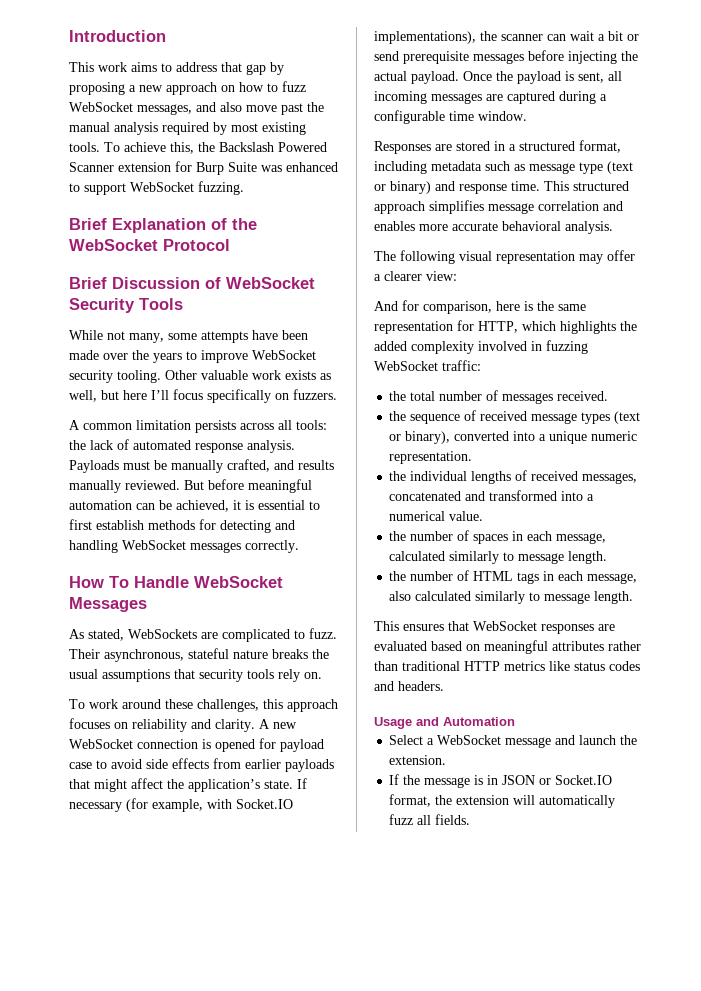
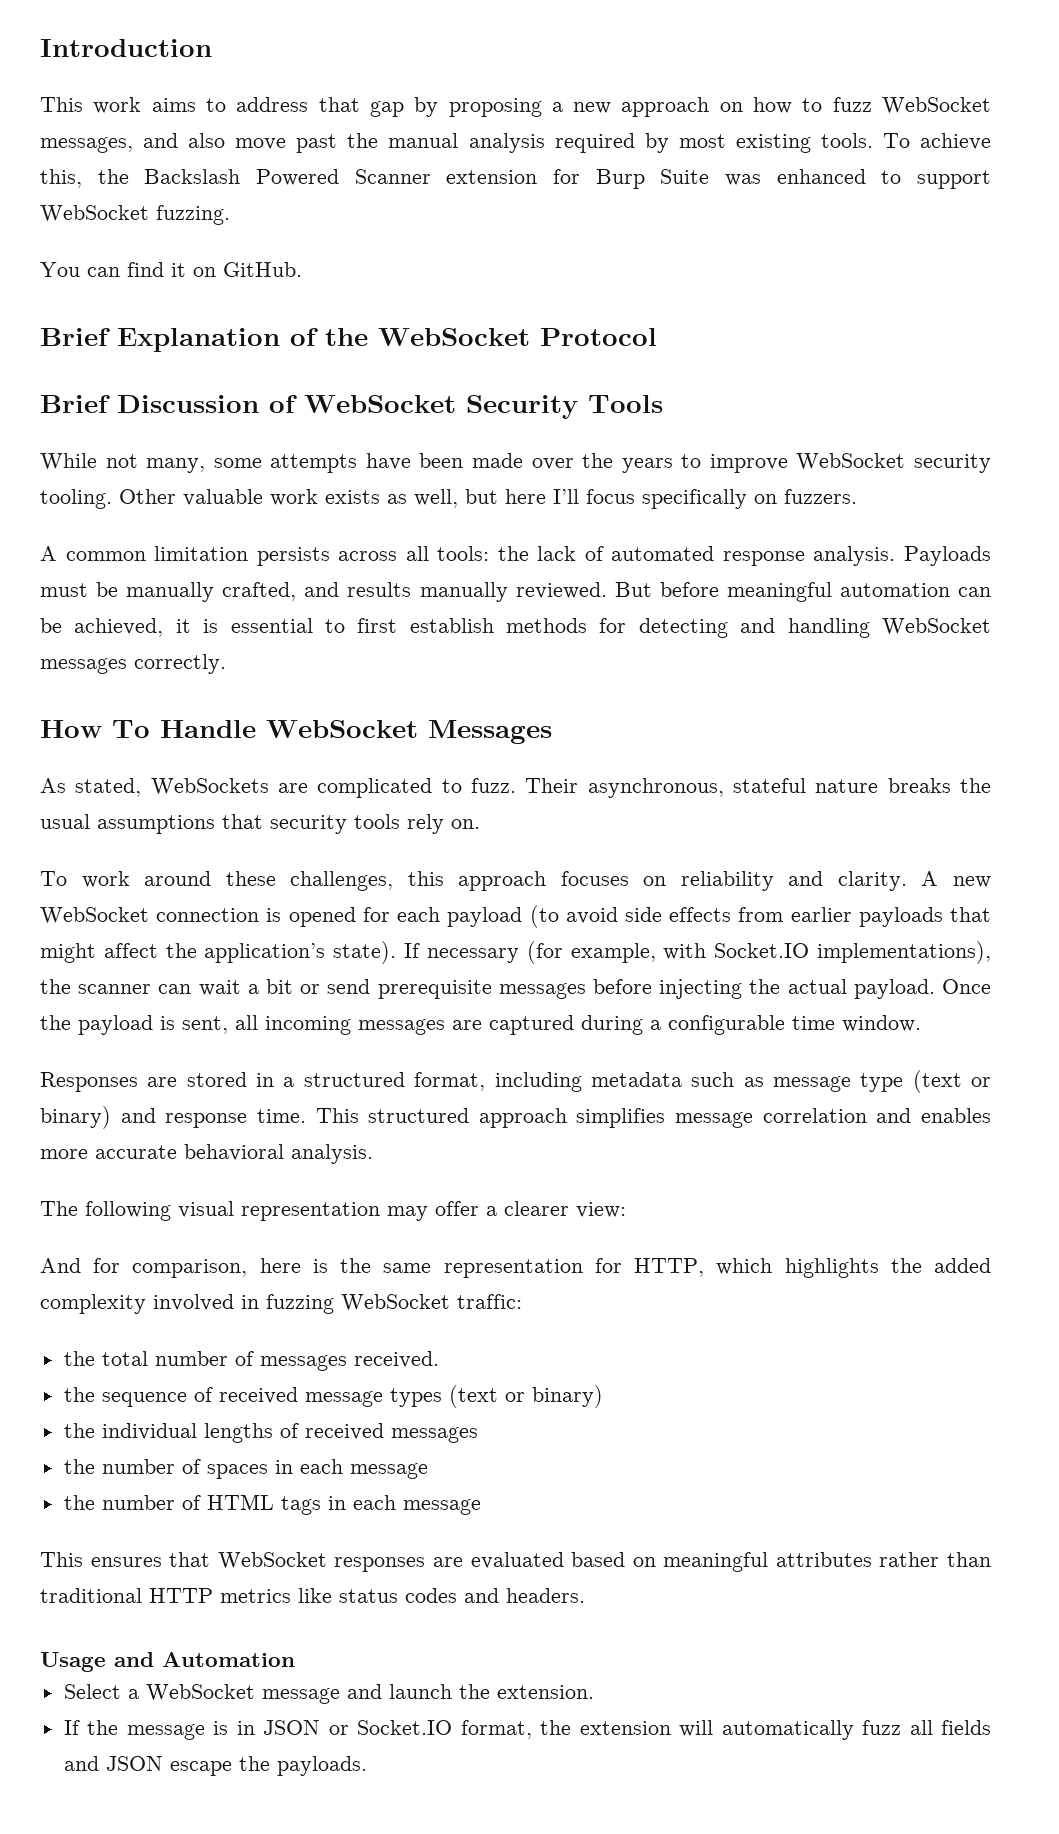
+ You can find it on GitHub.
- A new WebSocket connection is opened for payload case to avoid side effects from earlier payloads that might affect the application’s state.
+ A new WebSocket connection is opened for each payload (to avoid side effects from earlier payloads that might affect the application’s state).
- the sequence of received message types (text or binary), converted into a unique numeric representation.
+ the sequence of received message types (text or binary)
- the individual lengths of received messages, concatenated and transformed into a numerical value.
+ the individual lengths of received messages
- the number of spaces in each message, calculated similarly to message length.
+ the number of spaces in each message
- the number of HTML tags in each message, also calculated similarly to message length.
+ the number of HTML tags in each message
- If the message is in JSON or Socket.IO format, the extension will automatically fuzz all fields.
+ If the message is in JSON or Socket.IO format, the extension will automatically fuzz all fields and JSON escape the payloads.

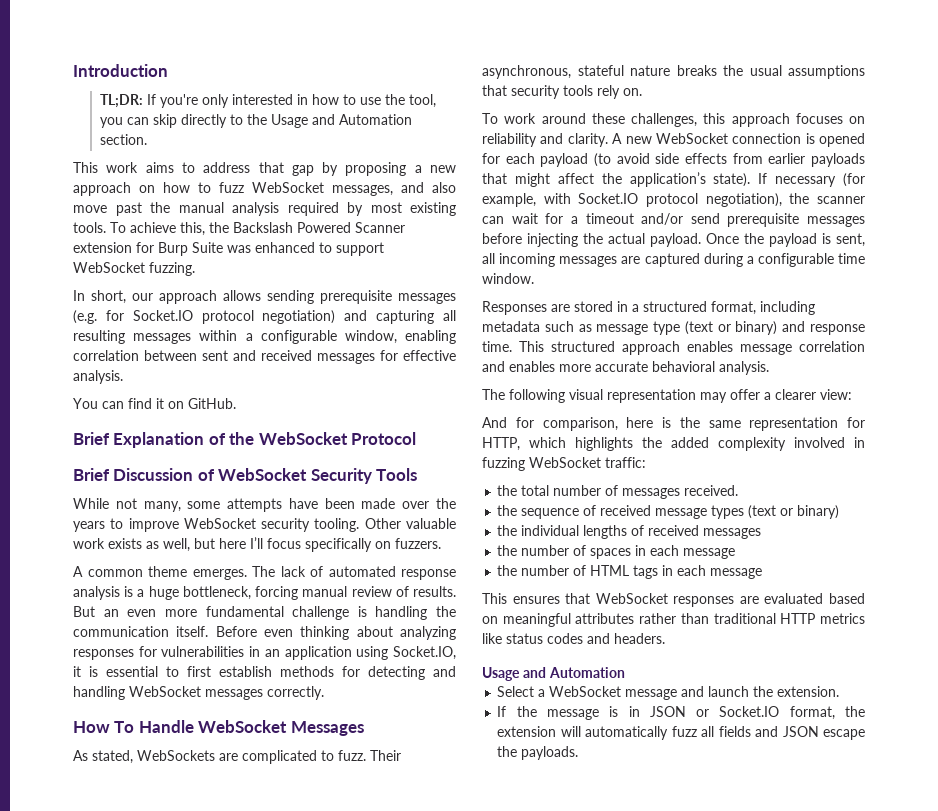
+ TL;DR: If you're only interested in how to use the tool, you can skip directly to the Usage and Automation section.
+ In short, our approach allows sending prerequisite messages (e.g. for Socket.IO protocol negotiation) and capturing all resulting messages within a configurable window, enabling correlation between sent and received messages for effective analysis.
- A common limitation persists across all tools: the lack of automated response analysis. Payloads must be manually crafted, and results manually reviewed. But before meaningful automation can be achieved, it is essential to first establish methods for detecting and handling WebSocket messages correctly.
+ A common theme emerges. The lack of automated response analysis is a huge bottleneck, forcing manual review of results. But an even more fundamental challenge is handling the communication itself. Before even thinking about analyzing responses for vulnerabilities in an application using Socket.IO, it is essential to first establish methods for detecting and handling WebSocket messages correctly.
- If necessary (for example, with Socket.IO implementations), the scanner can wait a bit or send prerequisite messages before injecting the actual payload.
+ If necessary (for example, with Socket.IO protocol negotiation), the scanner can wait for a timeout and/or send prerequisite messages before injecting the actual payload.
- This structured approach simplifies message correlation and enables more accurate behavioral analysis.
+ This structured approach enables message correlation and enables more accurate behavioral analysis.

